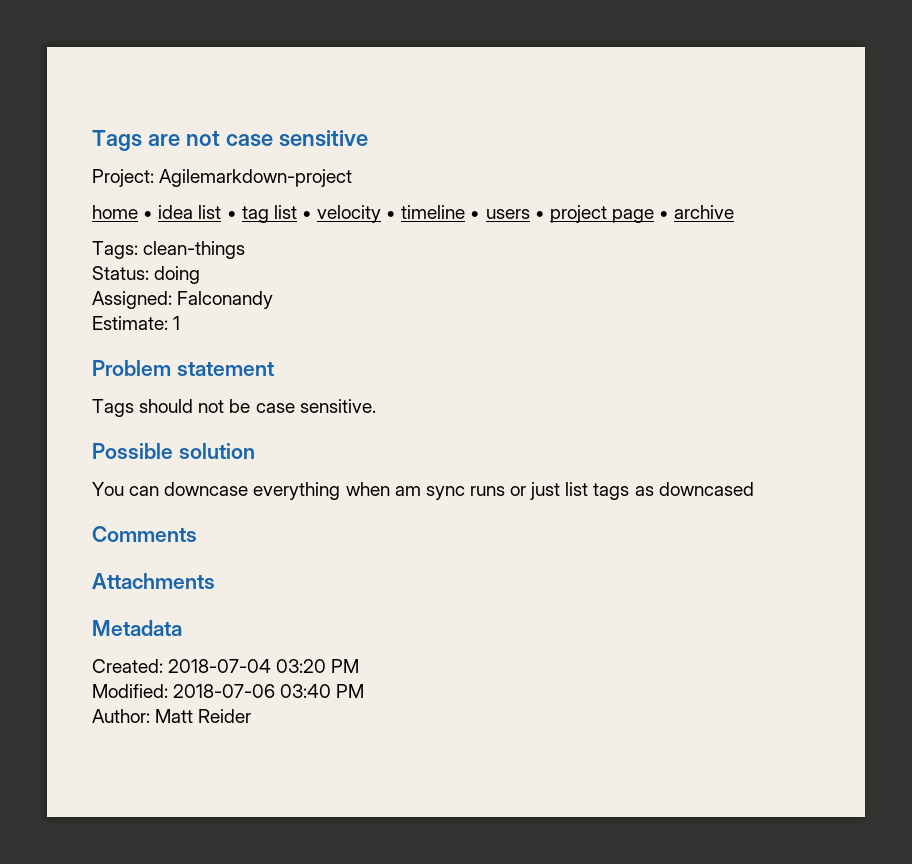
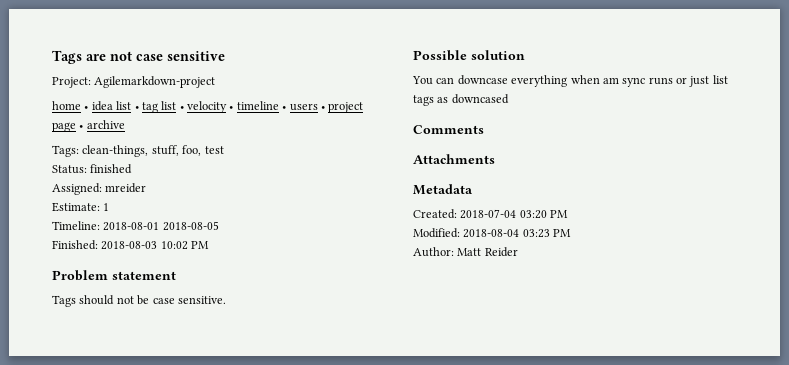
- Tags: clean-things
+ Tags: clean-things, stuff, foo, test
- Status: doing
+ Status: finished
- Assigned: Falconandy
+ Assigned: mreider
+ Timeline: 2018-08-01 2018-08-05
+ Finished: 2018-08-03 10:02 PM
- Modified: 2018-07-06 03:40 PM
+ Modified: 2018-08-04 03:23 PM

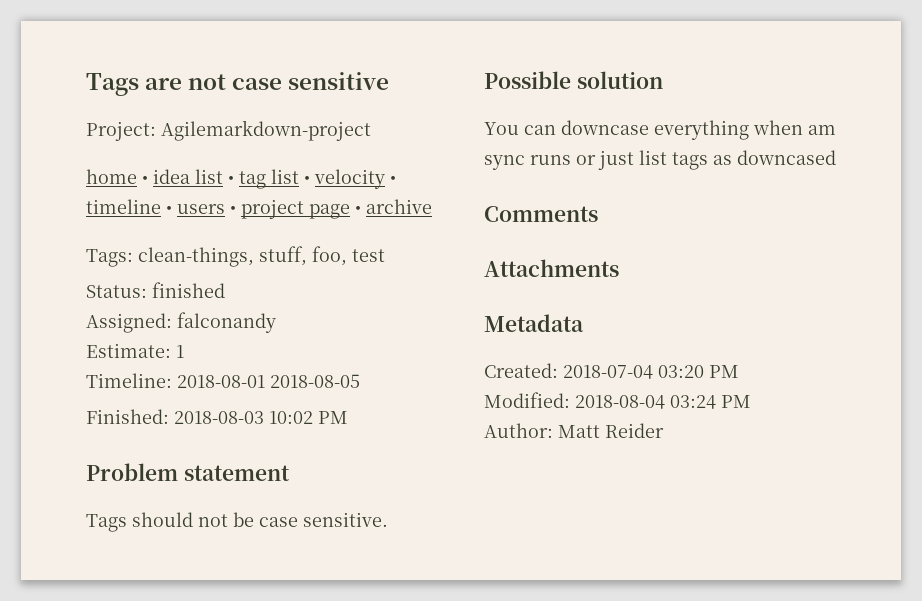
- Assigned: mreider
+ Assigned: falconandy
- Modified: 2018-08-04 03:23 PM
+ Modified: 2018-08-04 03:24 PM

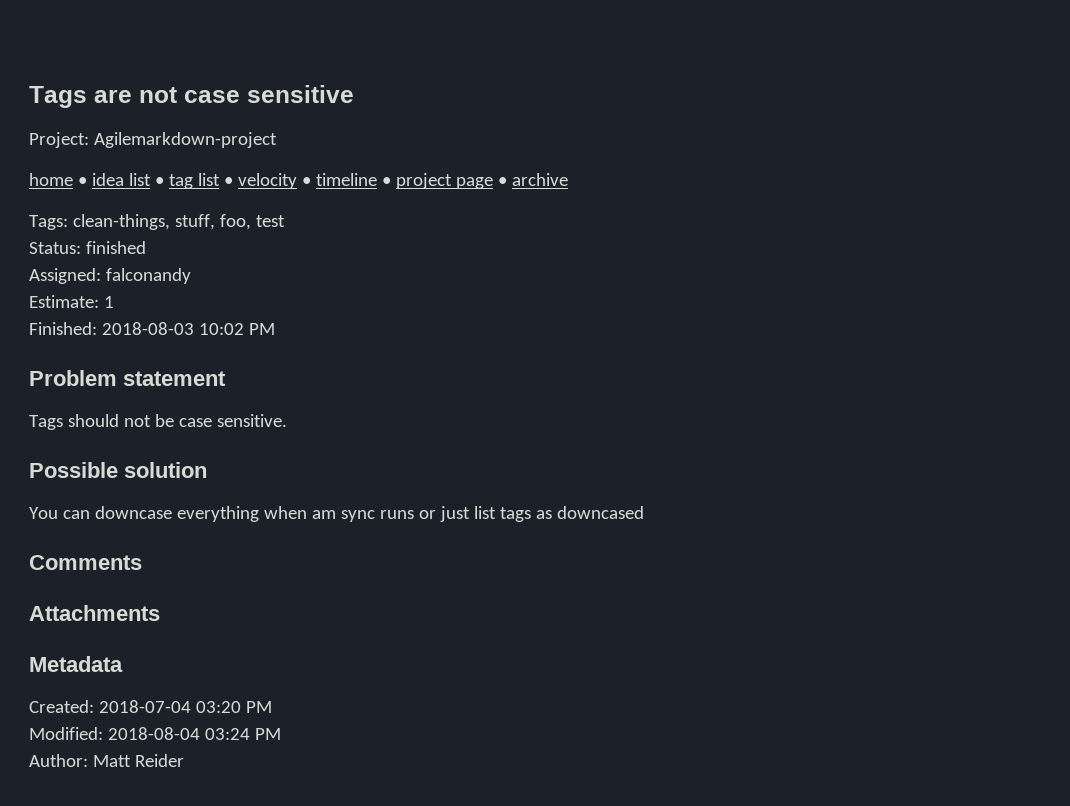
- home • idea list • tag list • velocity • timeline • users • project page • archive
+ home • idea list • tag list • velocity • timeline • project page • archive
- Timeline: 2018-08-01 2018-08-05

